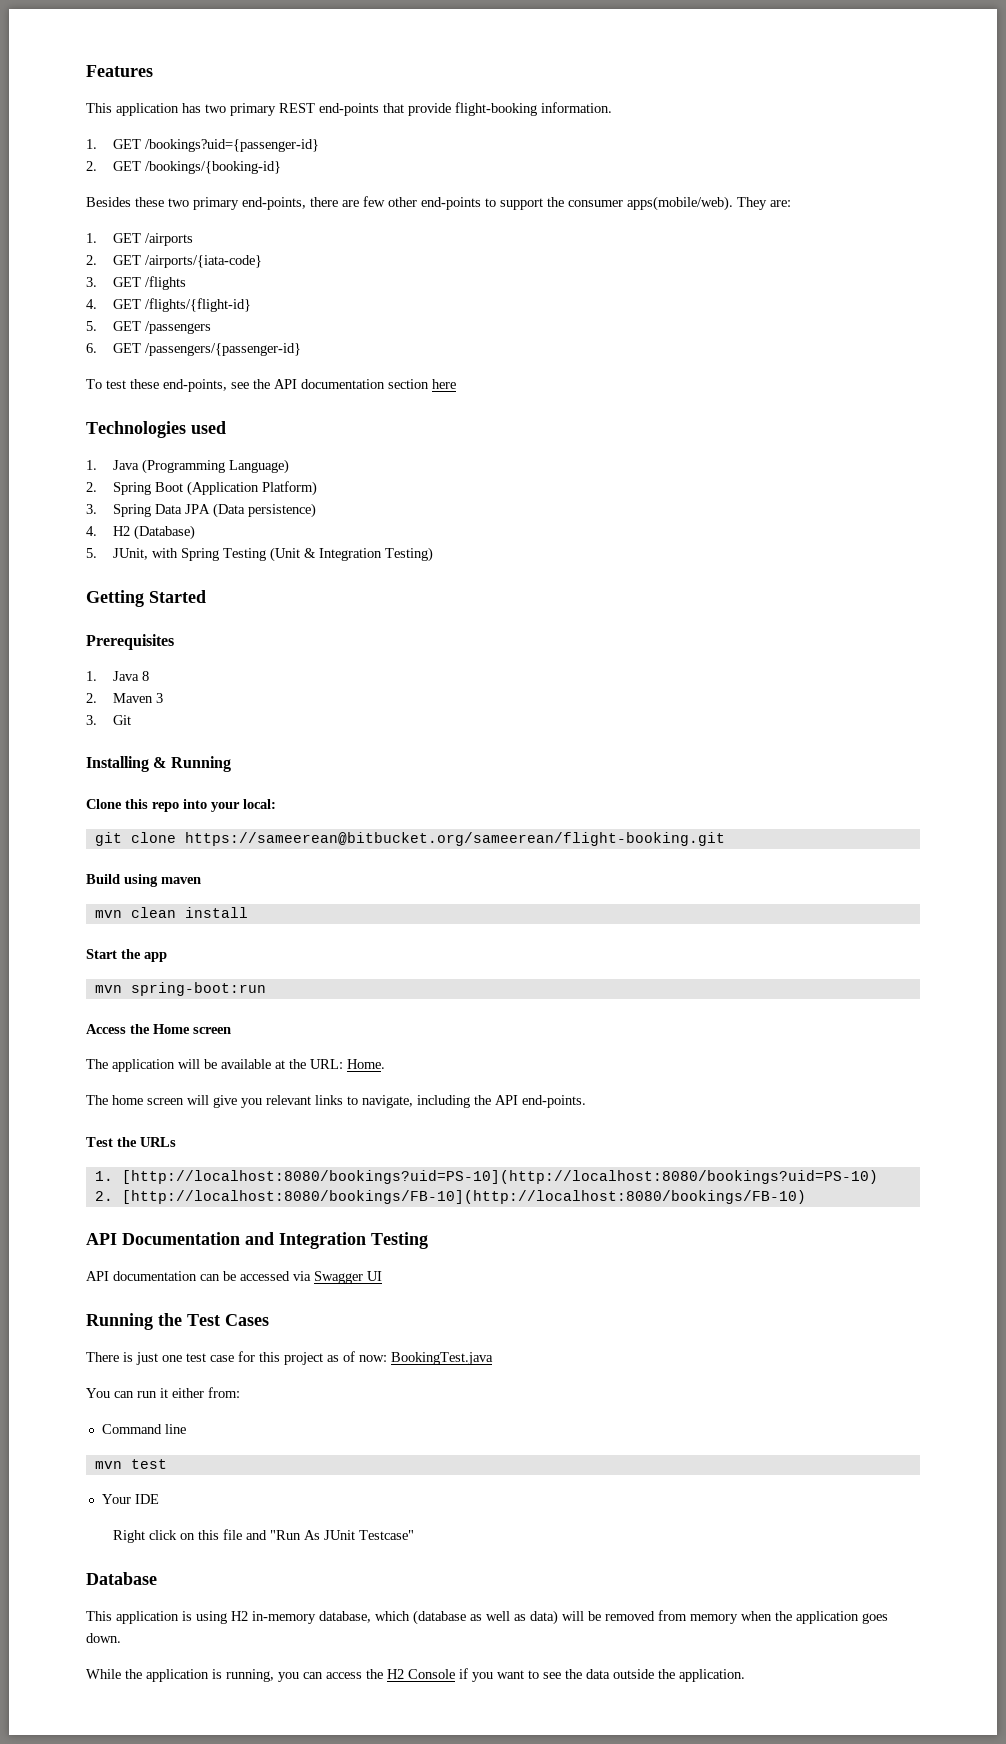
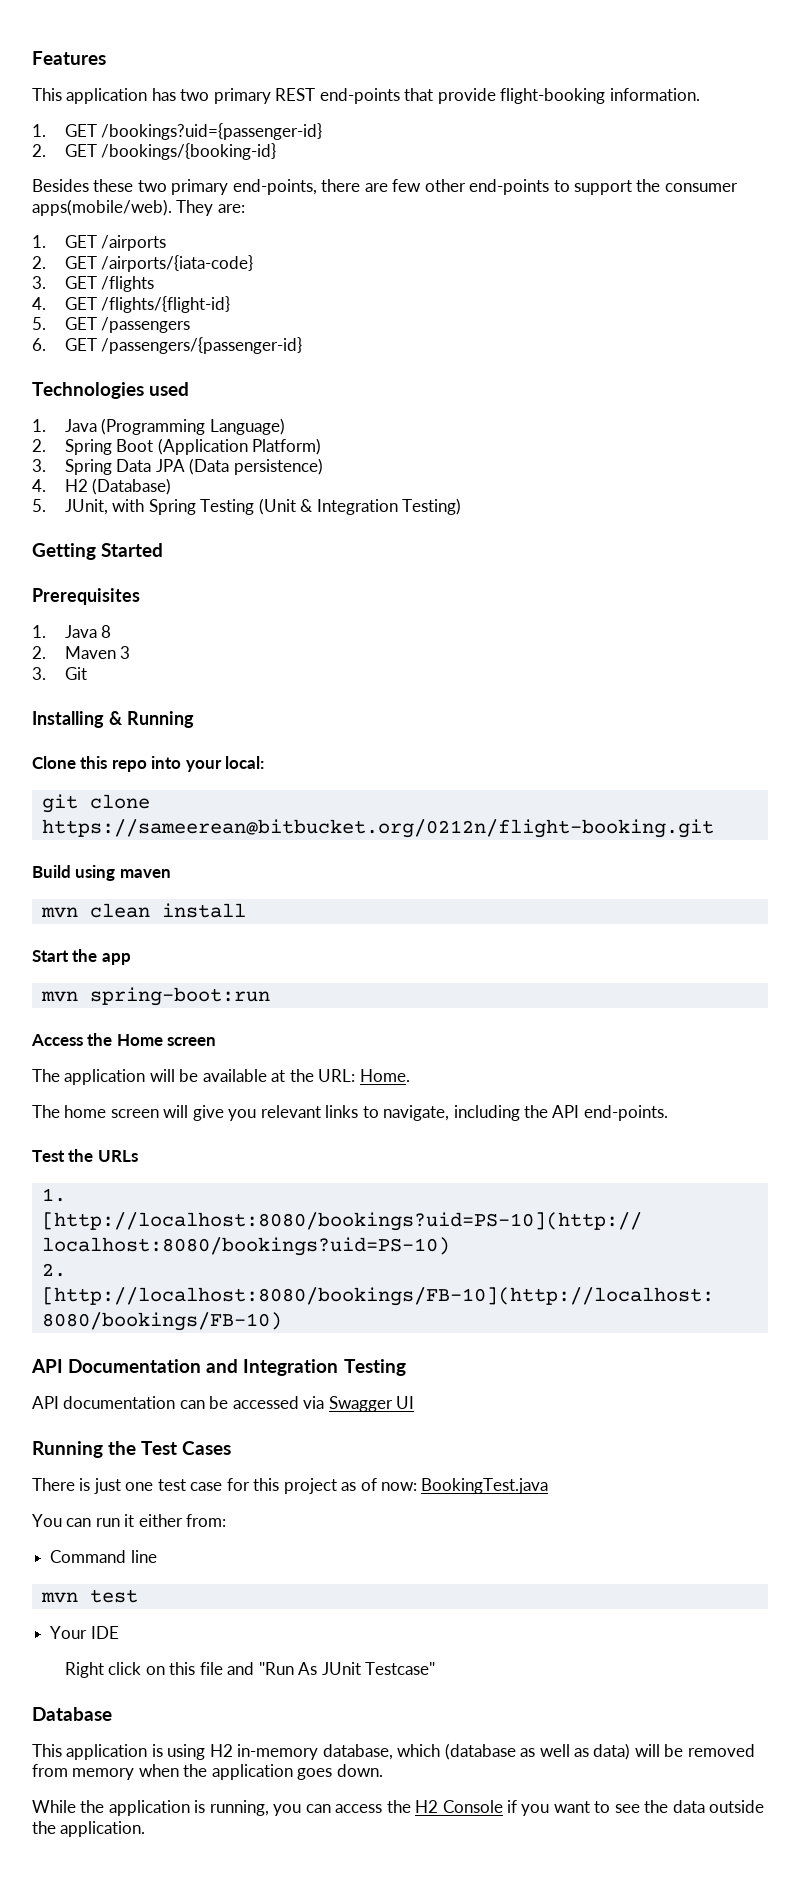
- To test these end-points, see the API documentation section here
- git clone https://sameerean@bitbucket.org/sameerean/flight-booking.git
+ git clone https://sameerean@bitbucket.org/0212n/flight-booking.git

